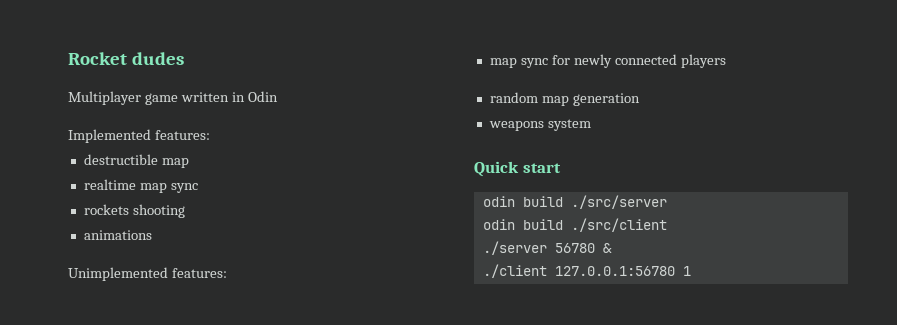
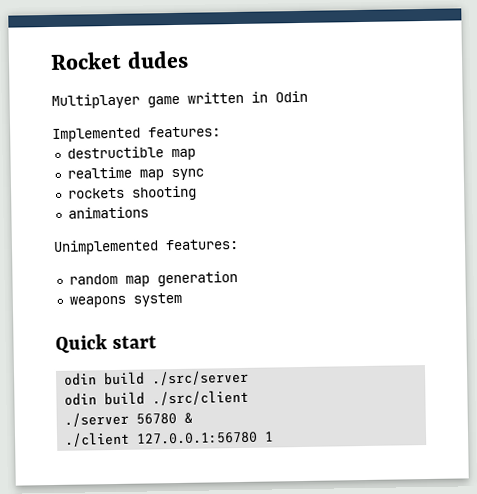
- map sync for newly connected players

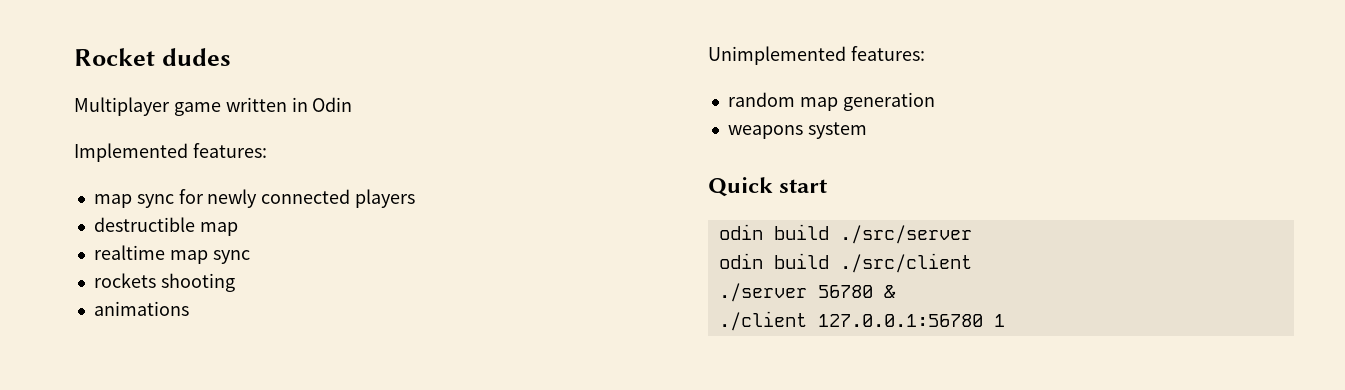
+ map sync for newly connected players

